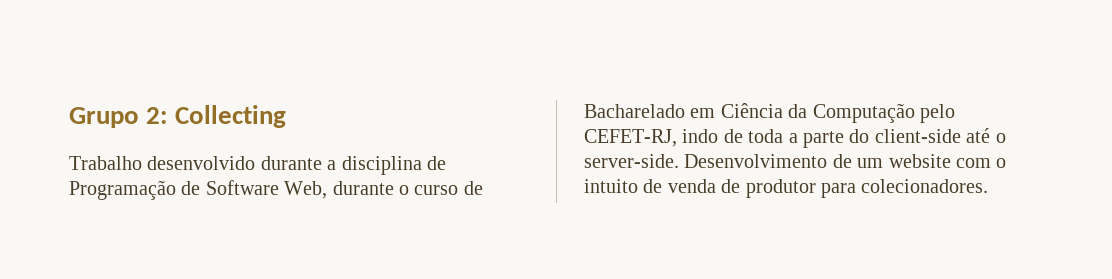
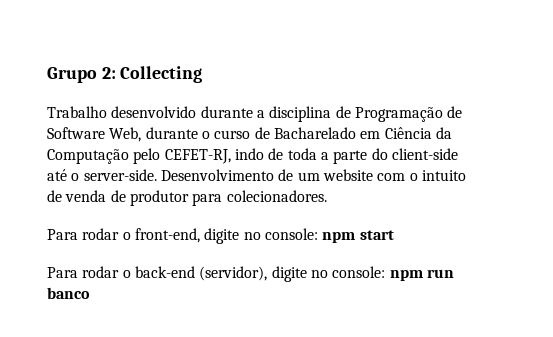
+ Para rodar o front-end, digite no console: npm start
+ Para rodar o back-end (servidor), digite no console: npm run banco

